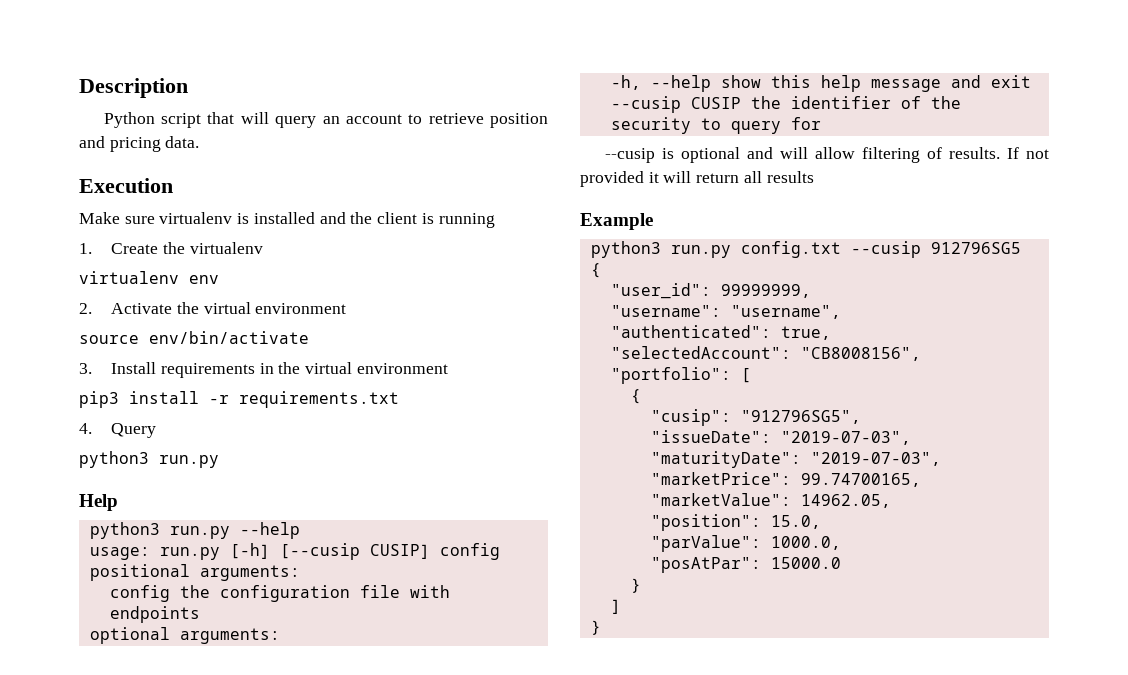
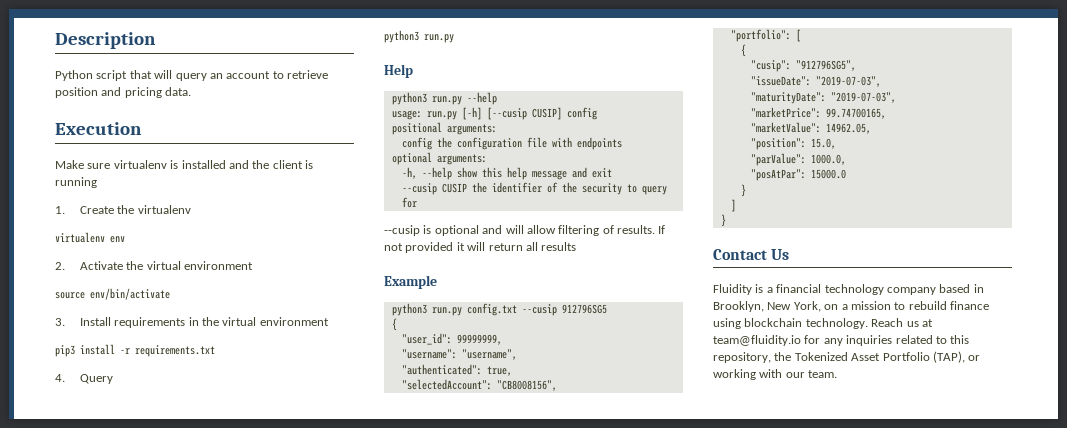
+ Contact Us
+ Fluidity is a financial technology company based in Brooklyn, New York, on a mission to rebuild finance using blockchain technology. Reach us at team@fluidity.io for any inquiries related to this repository, the Tokenized Asset Portfolio (TAP), or working with our team.

